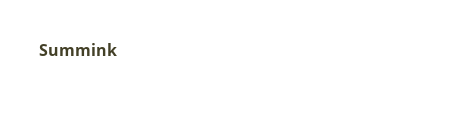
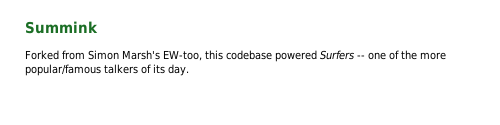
+ Forked from Simon Marsh's EW-too, this codebase powered Surfers -- one of the more popular/famous talkers of its day.

